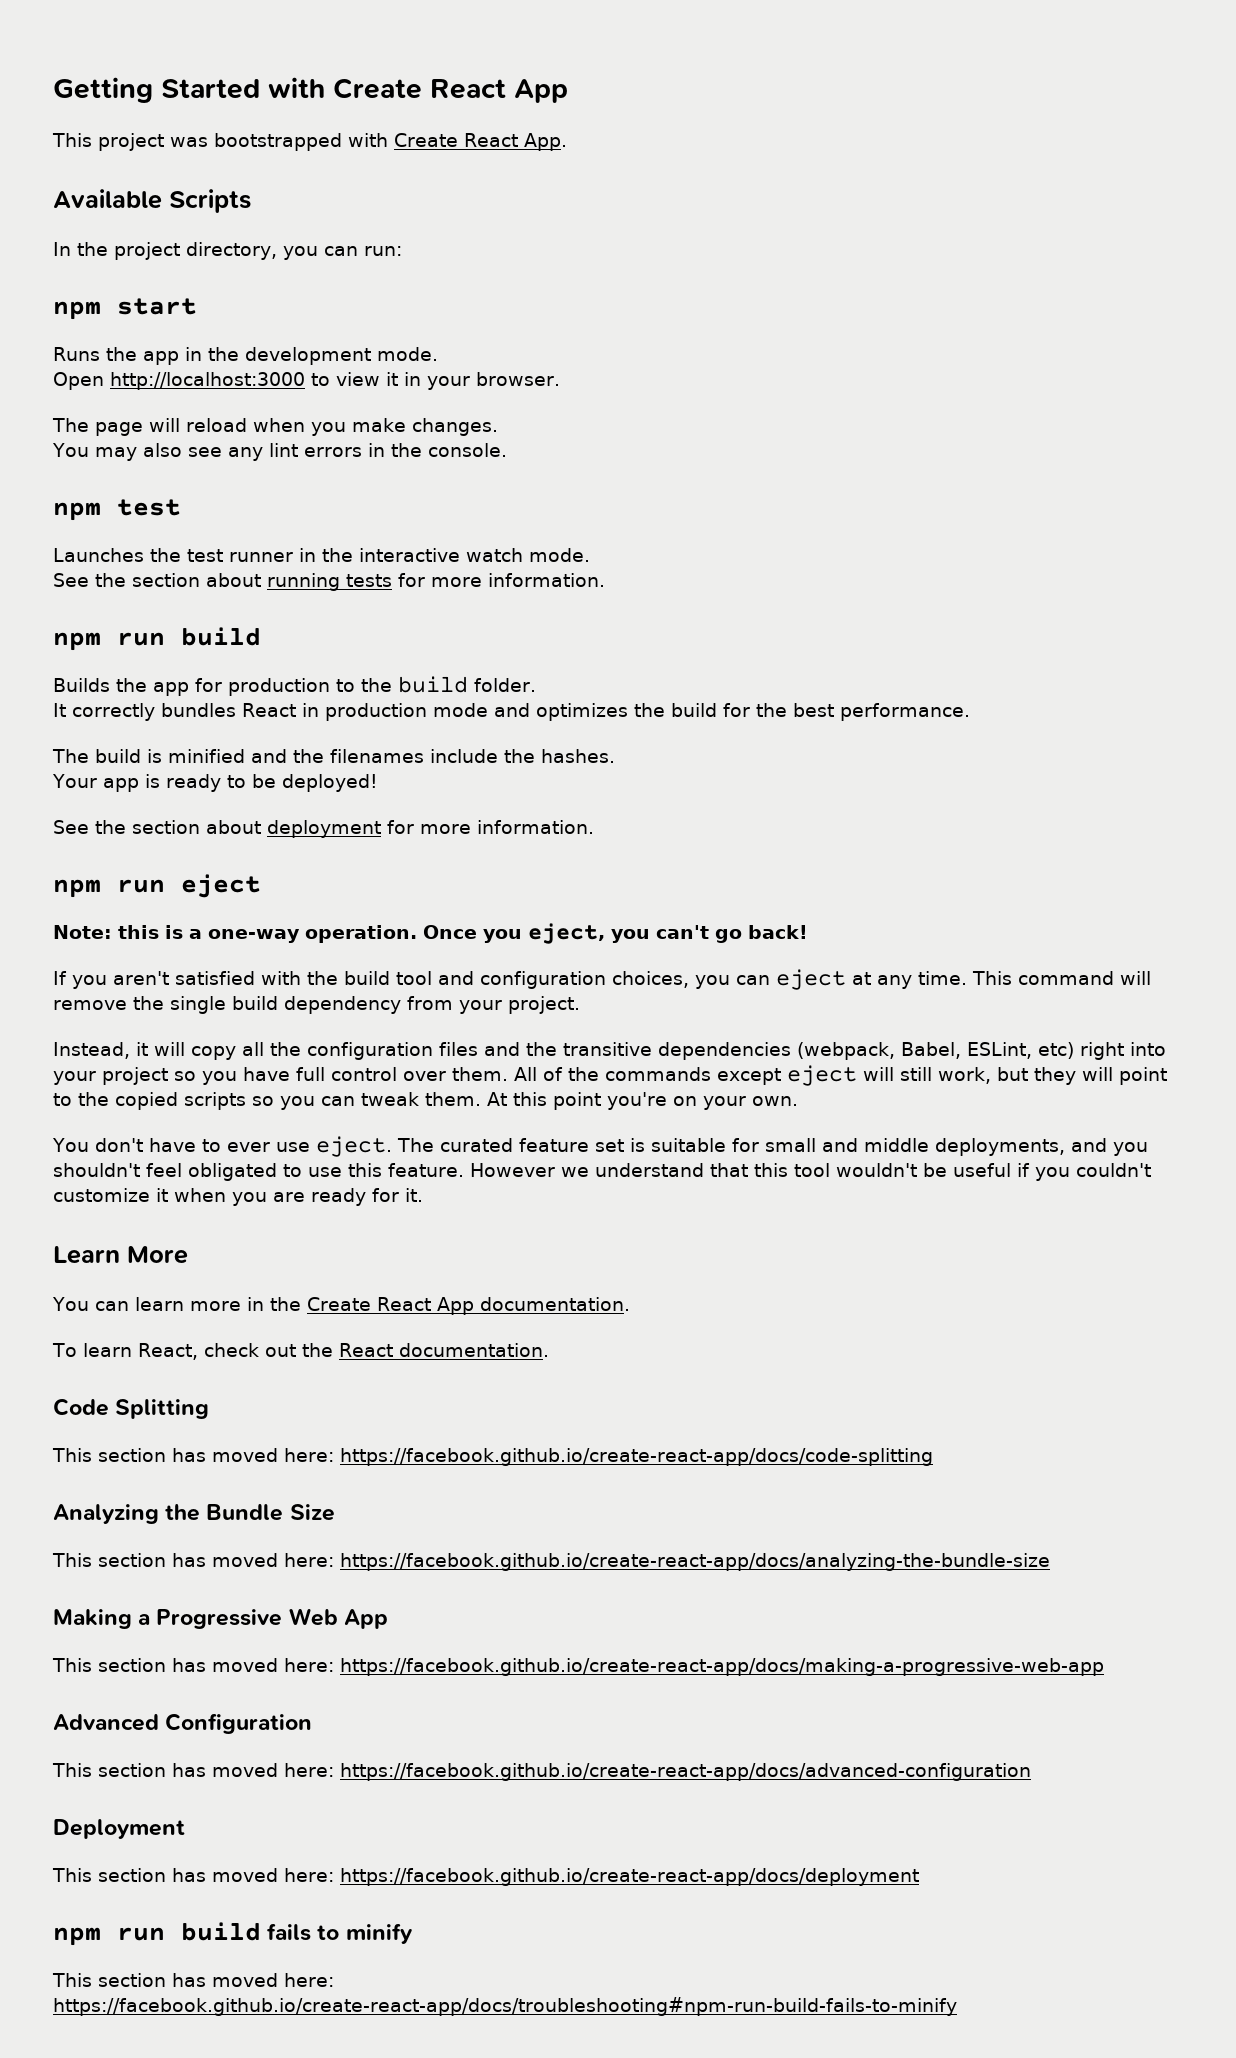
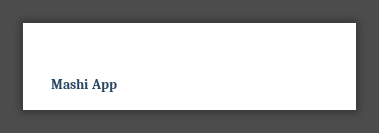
- Getting Started with Create React App
- This project was bootstrapped with Create React App.
- Available Scripts
- In the project directory, you can run:
- npm start
- Runs the app in the development mode.
- Open http://localhost:3000 to view it in your browser.
- The page will reload when you make changes.
- You may also see any lint errors in the console.
- npm test
- Launches the test runner in the interactive watch mode.
- See the section about running tests for more information.
- npm run build
- Builds the app for production to the build folder.
- It correctly bundles React in production mode and optimizes the build for the best performance.
- The build is minified and the filenames include the hashes.
- Your app is ready to be deployed!
- See the section about deployment for more information.
- npm run eject
- Note: this is a one-way operation. Once you eject, you can't go back!
- If you aren't satisfied with the build tool and configuration choices, you can eject at any time. This command will remove the single build dependency from your project.
- Instead, it will copy all the configuration files and the transitive dependencies (webpack, Babel, ESLint, etc) right into your project so you have full control over them. All of the commands except eject will still work, but they will point to the copied scripts so you can tweak them. At this point you're on your own.
- You don't have to ever use eject. The curated feature set is suitable for small and middle deployments, and you shouldn't feel obligated to use this feature. However we understand that this tool wouldn't be useful if you couldn't customize it when you are ready for it.
- Learn More
- You can learn more in the Create React App documentation.
- To learn React, check out the React documentation.
- Code Splitting
- This section has moved here: https://facebook.github.io/create-react-app/docs/code-splitting
- Analyzing the Bundle Size
- This section has moved here: https://facebook.github.io/create-react-app/docs/analyzing-the-bundle-size
- Making a Progressive Web App
- This section has moved here: https://facebook.github.io/create-react-app/docs/making-a-progressive-web-app
- Advanced Configuration
- This section has moved here: https://facebook.github.io/create-react-app/docs/advanced-configuration
- Deployment
- This section has moved here: https://facebook.github.io/create-react-app/docs/deployment
- npm run build fails to minify
- This section has moved here: https://facebook.github.io/create-react-app/docs/troubleshooting#npm-run-build-fails-to-minify
+ Mashi App

